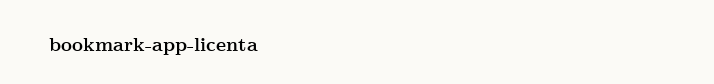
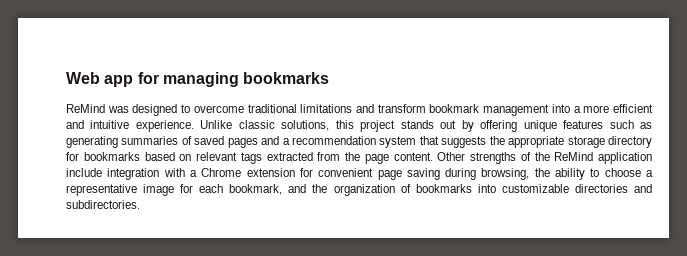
- bookmark-app-licenta
+ Web app for managing bookmarks
+ ReMind was designed to overcome traditional limitations and transform bookmark management into a more efficient and intuitive experience. Unlike classic solutions, this project stands out by offering unique features such as generating summaries of saved pages and a recommendation system that suggests the appropriate storage directory for bookmarks based on relevant tags extracted from the page content. Other strengths of the ReMind application include integration with a Chrome extension for convenient page saving during browsing, the ability to choose a representative image for each bookmark, and the organization of bookmarks into customizable directories and subdirectories.

